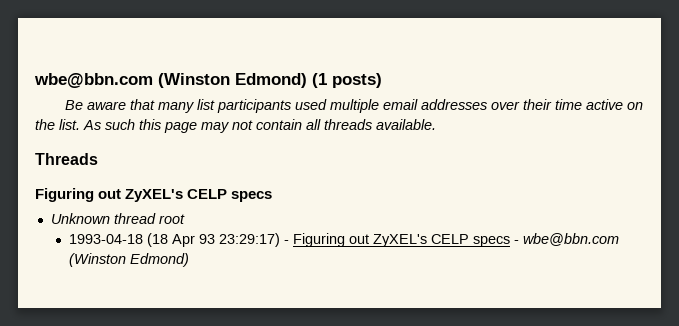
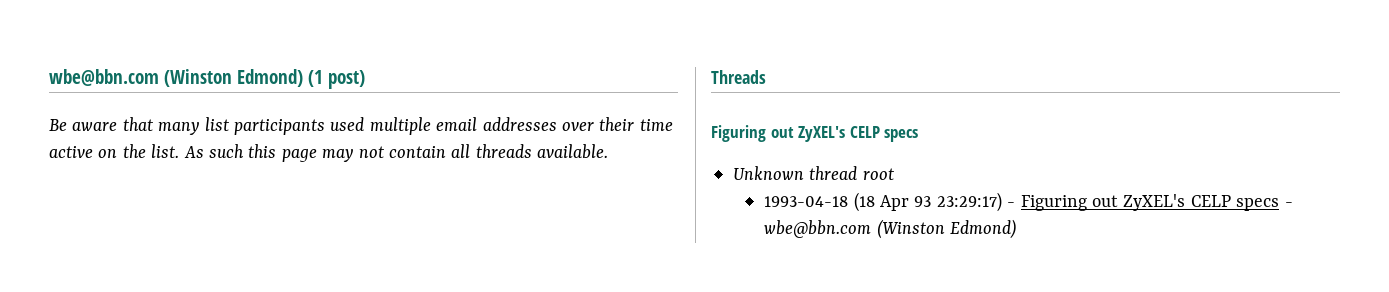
- wbe@bbn.com (Winston Edmond) (1 posts)
+ wbe@bbn.com (Winston Edmond) (1 post)

